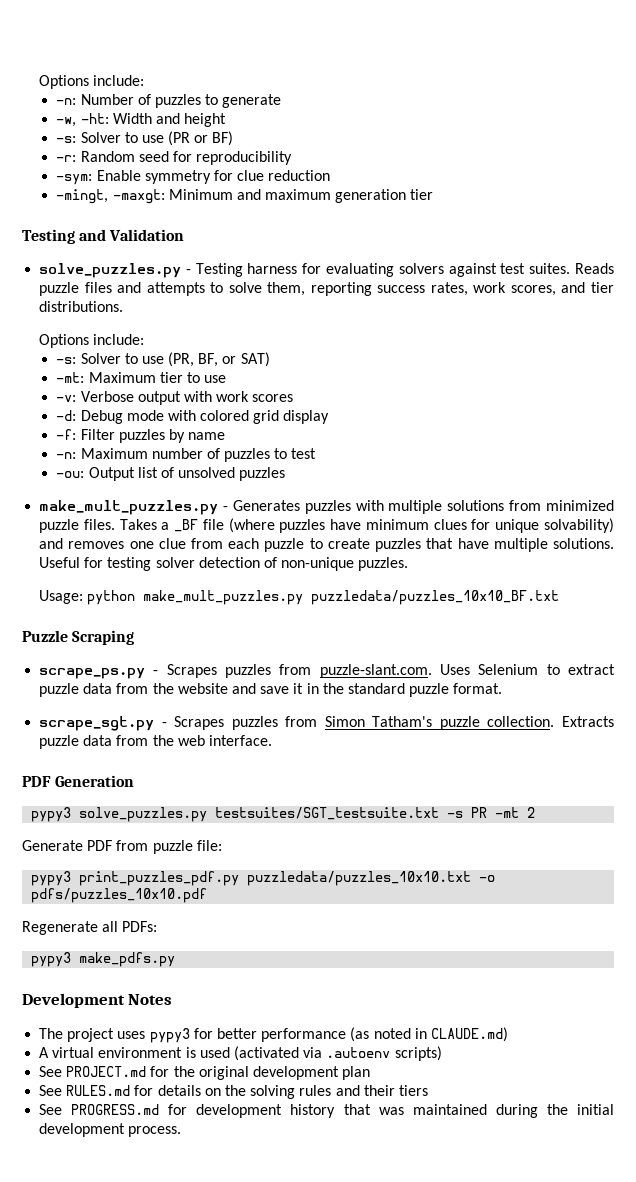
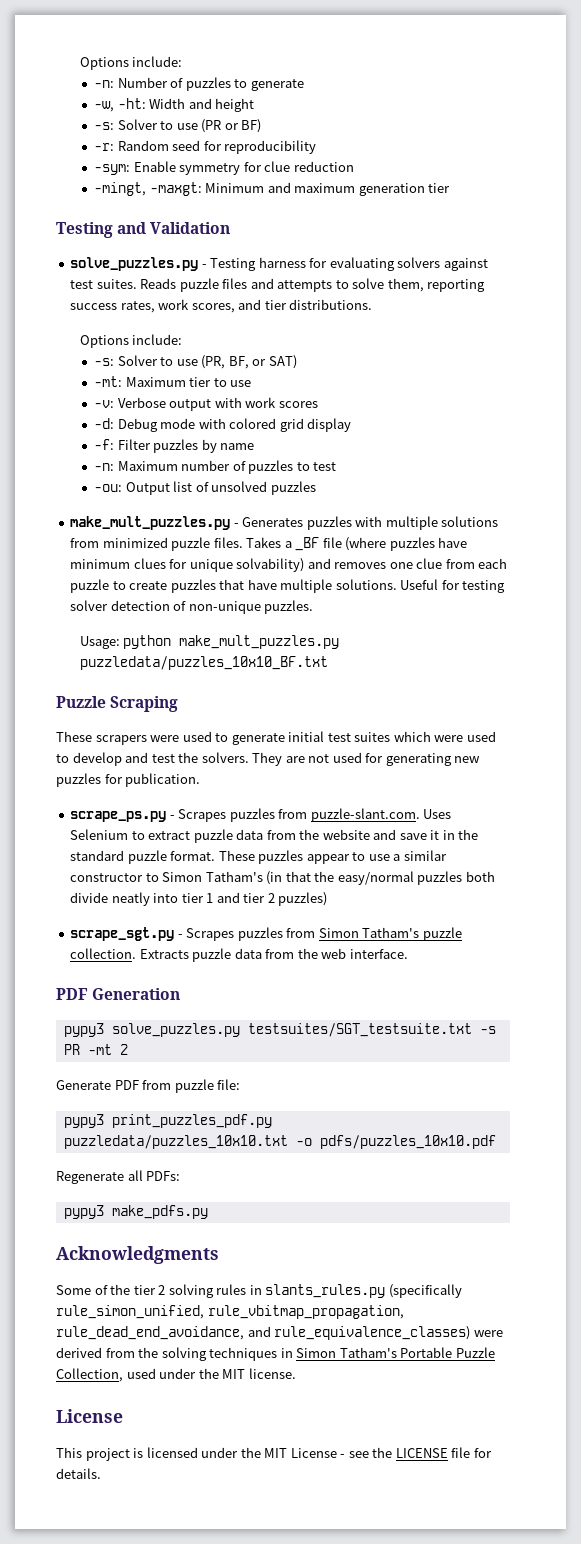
+ These scrapers were used to generate initial test suites which were used to develop and test the solvers. They are not used for generating new puzzles for publication.
+ These puzzles appear to use a similar constructor to Simon Tatham's (in that the easy/normal puzzles both divide neatly into tier 1 and tier 2 puzzles)
- Development Notes
- The project uses pypy3 for better performance (as noted in CLAUDE.md)
- A virtual environment is used (activated via .autoenv scripts)
- See PROJECT.md for the original development plan
- See RULES.md for details on the solving rules and their tiers
- See PROGRESS.md for development history that was maintained during the initial development process.
+ Acknowledgments
+ Some of the tier 2 solving rules in slants_rules.py (specifically rule_simon_unified, rule_vbitmap_propagation, rule_dead_end_avoidance, and rule_equivalence_classes) were derived from the solving techniques in Simon Tatham's Portable Puzzle Collection, used under the MIT license.
+ License
+ This project is licensed under the MIT License - see the LICENSE file for details.

